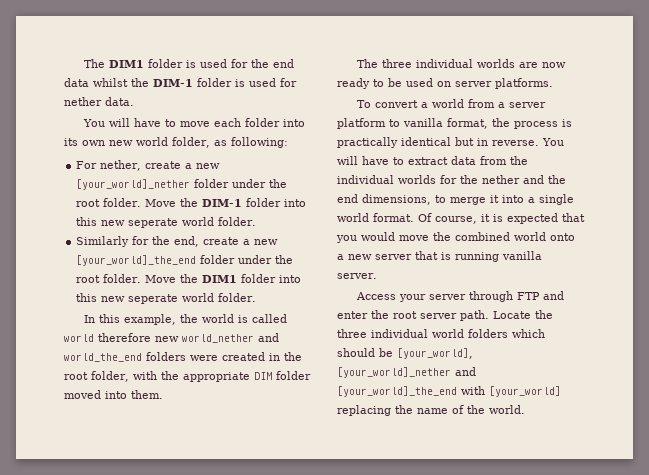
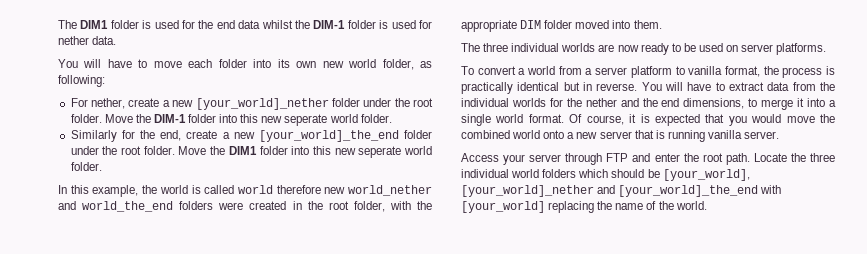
- Access your server through FTP and enter the root server path.
+ Access your server through FTP and enter the root path.

